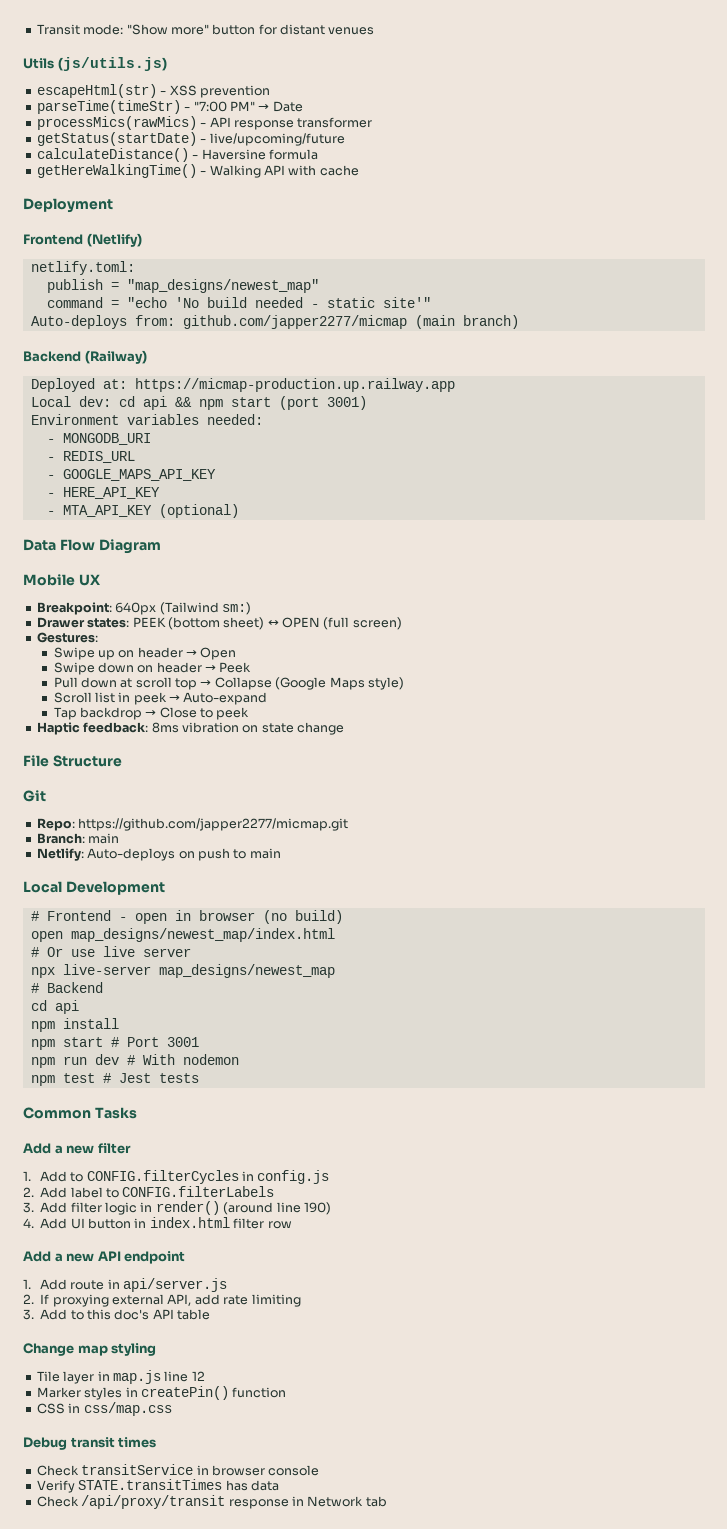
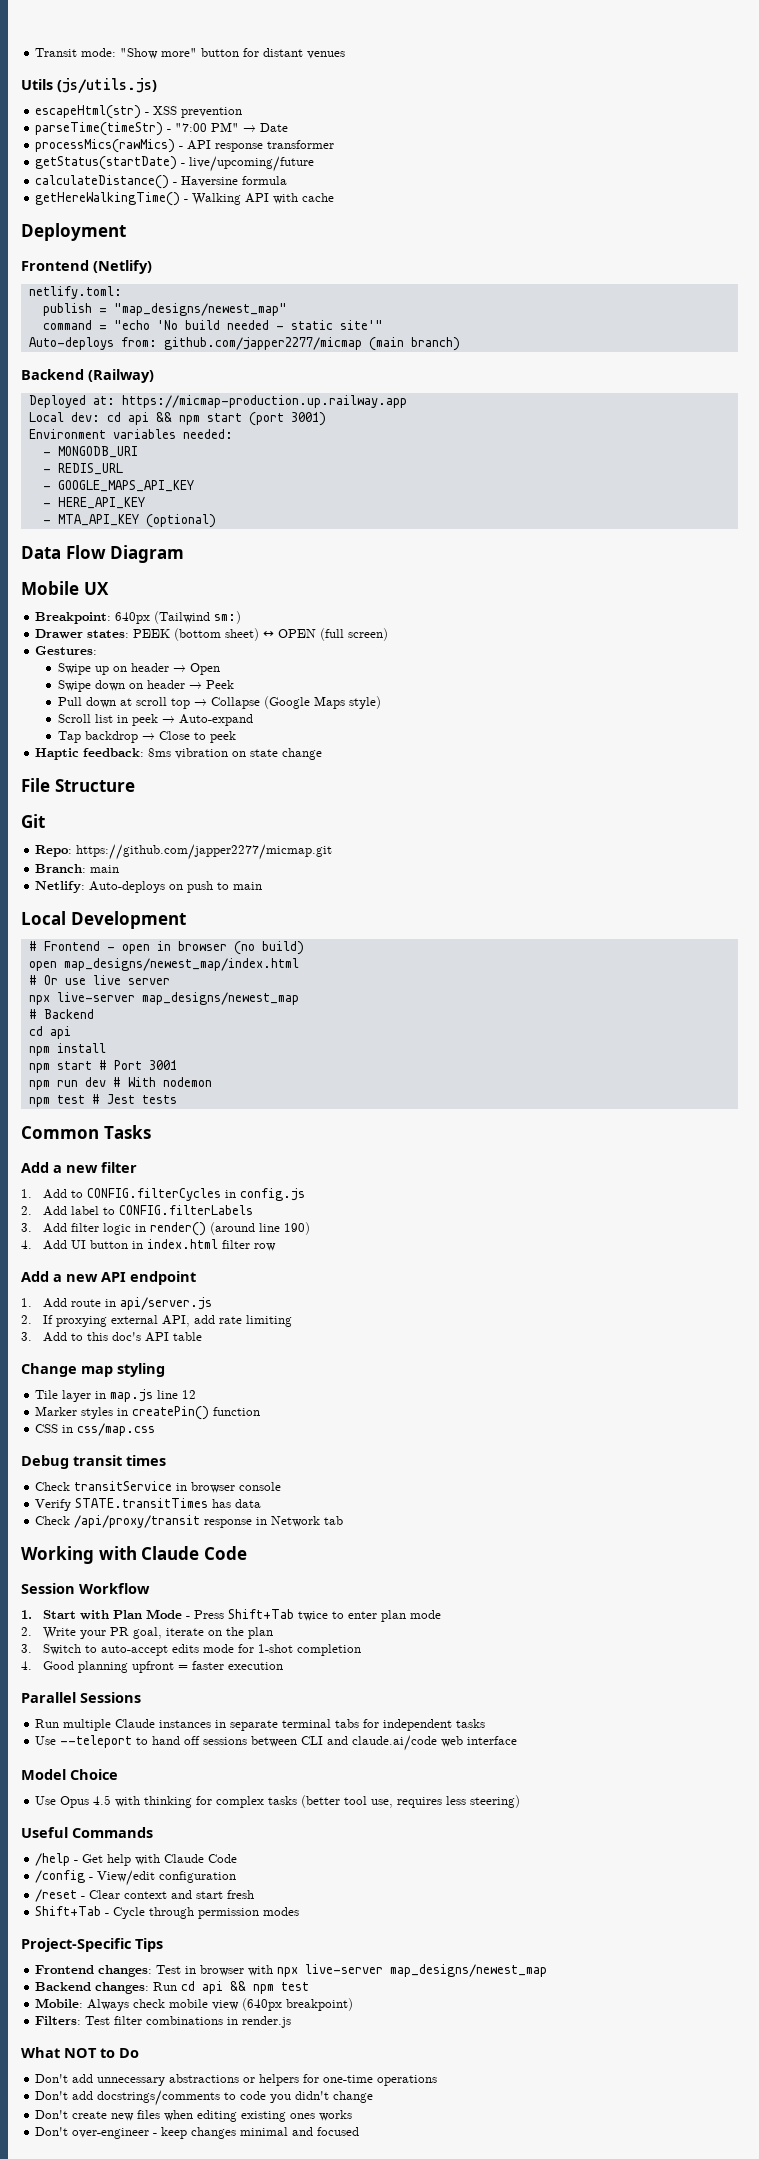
+ Working with Claude Code
+ Session Workflow
+ 1. Start with Plan Mode - Press Shift+Tab twice to enter plan mode
+ 2. Write your PR goal, iterate on the plan
+ 3. Switch to auto-accept edits mode for 1-shot completion
+ 4. Good planning upfront = faster execution
+ Parallel Sessions
+ Run multiple Claude instances in separate terminal tabs for independent tasks
+ Use --teleport to hand off sessions between CLI and claude.ai/code web interface
+ Model Choice
+ Use Opus 4.5 with thinking for complex tasks (better tool use, requires less steering)
+ Useful Commands
+ /help - Get help with Claude Code
+ /config - View/edit configuration
+ /reset - Clear context and start fresh
+ Shift+Tab - Cycle through permission modes
+ Project-Specific Tips
+ Frontend changes: Test in browser with npx live-server map_designs/newest_map
+ Backend changes: Run cd api && npm test
+ Mobile: Always check mobile view (640px breakpoint)
+ Filters: Test filter combinations in render.js
+ What NOT to Do
+ Don't add unnecessary abstractions or helpers for one-time operations
+ Don't add docstrings/comments to code you didn't change
+ Don't create new files when editing existing ones works
+ Don't over-engineer - keep changes minimal and focused

